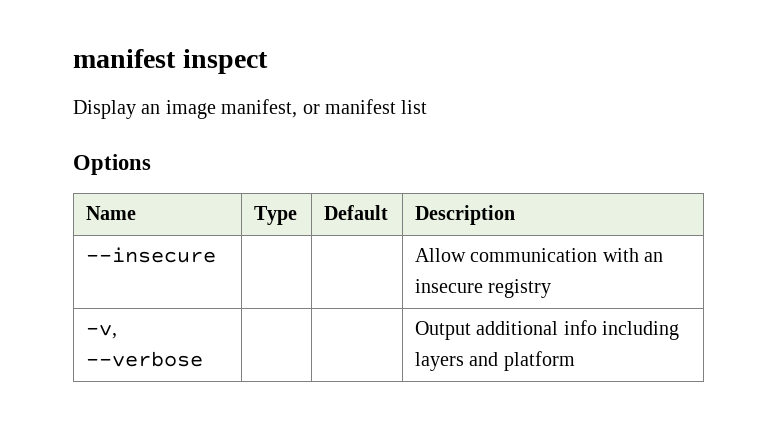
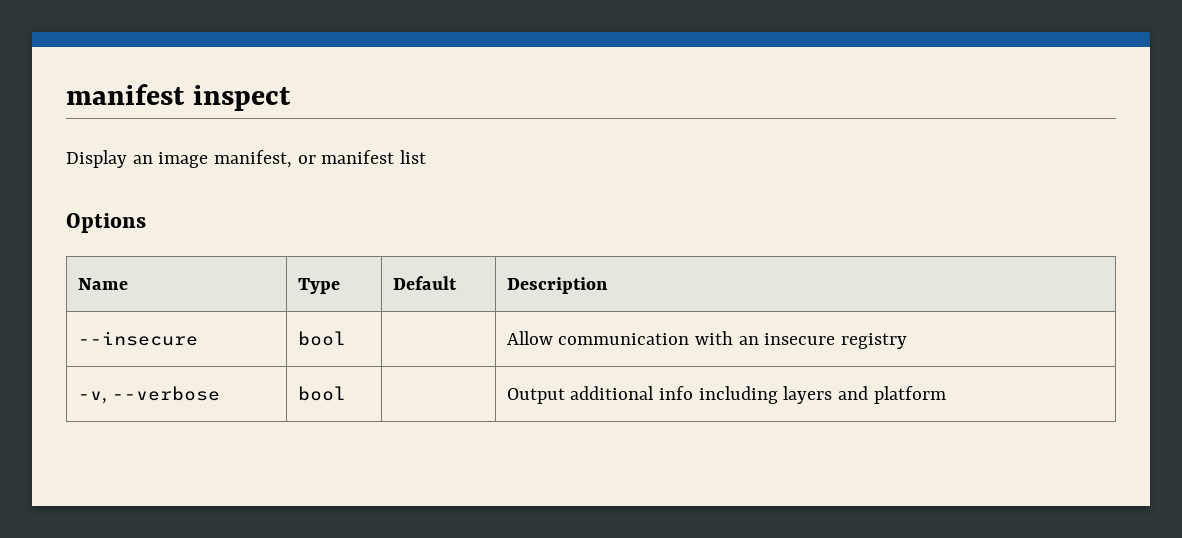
- --insecure | | | Allow communication with an insecure registry
+ --insecure | bool | | Allow communication with an insecure registry
- -v, --verbose | | | Output additional info including layers and platform
+ -v, --verbose | bool | | Output additional info including layers and platform

